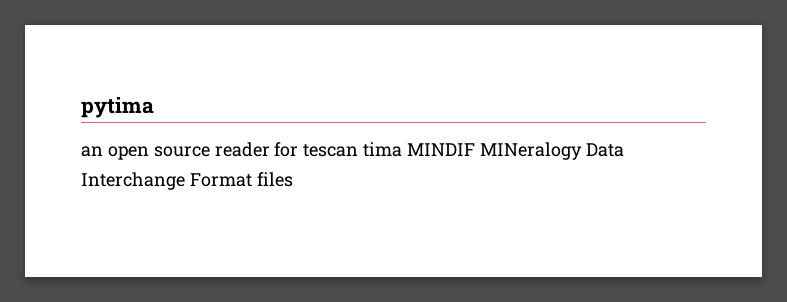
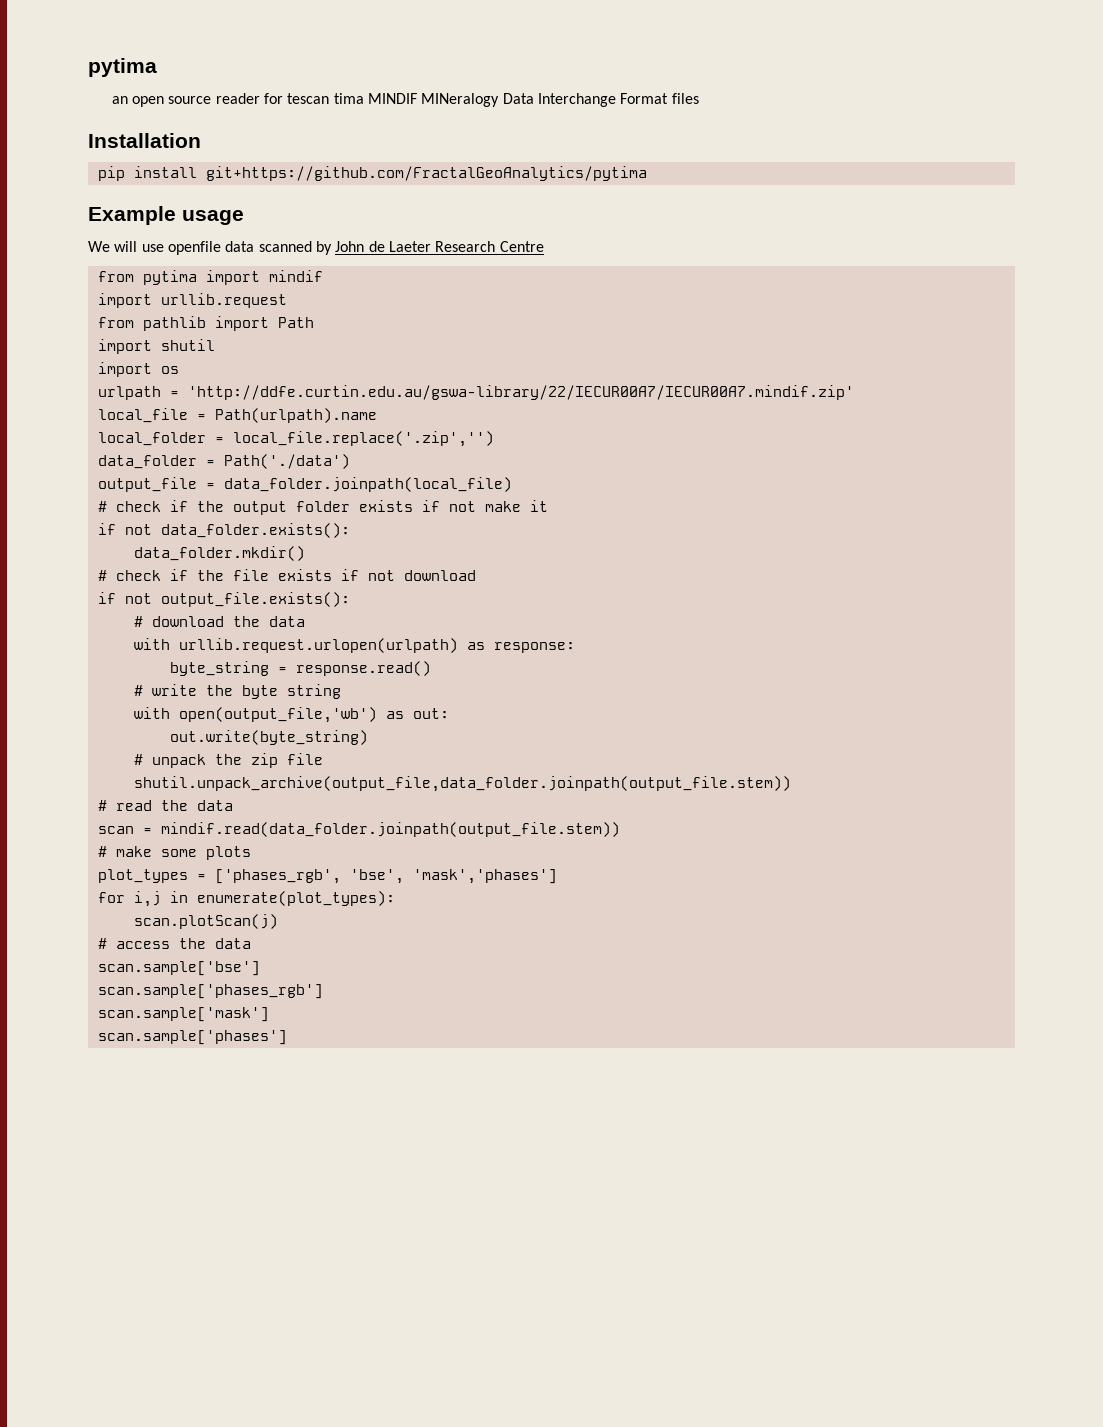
+ Installation
+ pip install git+https://github.com/FractalGeoAnalytics/pytima
+ Example usage
+ We will use openfile data scanned by John de Laeter Research Centre
+ from pytima import mindif
+ import urllib.request
+ from pathlib import Path
+ import shutil
+ import os
+ urlpath = 'http://ddfe.curtin.edu.au/gswa-library/22/IECUR00A7/IECUR00A7.mindif.zip'
+ local_file = Path(urlpath).name
+ local_folder = local_file.replace('.zip','')
+ data_folder = Path('./data')
+ output_file = data_folder.joinpath(local_file)
+ # check if the output folder exists if not make it
+ if not data_folder.exists():
+ data_folder.mkdir()
+ # check if the file exists if not download
+ if not output_file.exists():
+ # download the data
+ with urllib.request.urlopen(urlpath) as response:
+ byte_string = response.read()
+ # write the byte string
+ with open(output_file,'wb') as out:
+ out.write(byte_string)
+ # unpack the zip file
+ shutil.unpack_archive(output_file,data_folder.joinpath(output_file.stem))
+ # read the data
+ scan = mindif.read(data_folder.joinpath(output_file.stem))
+ # make some plots
+ plot_types = ['phases_rgb', 'bse', 'mask','phases']
+ for i,j in enumerate(plot_types):
+ scan.plotScan(j)
+ # access the data
+ scan.sample['bse']
+ scan.sample['phases_rgb']
+ scan.sample['mask']
+ scan.sample['phases']

